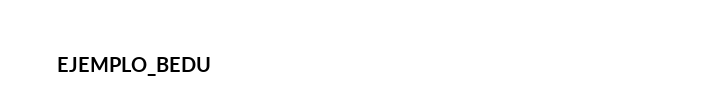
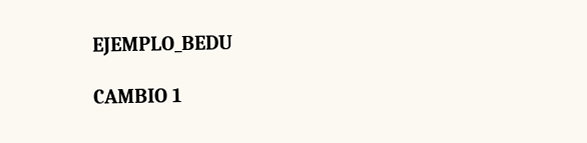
+ CAMBIO 1

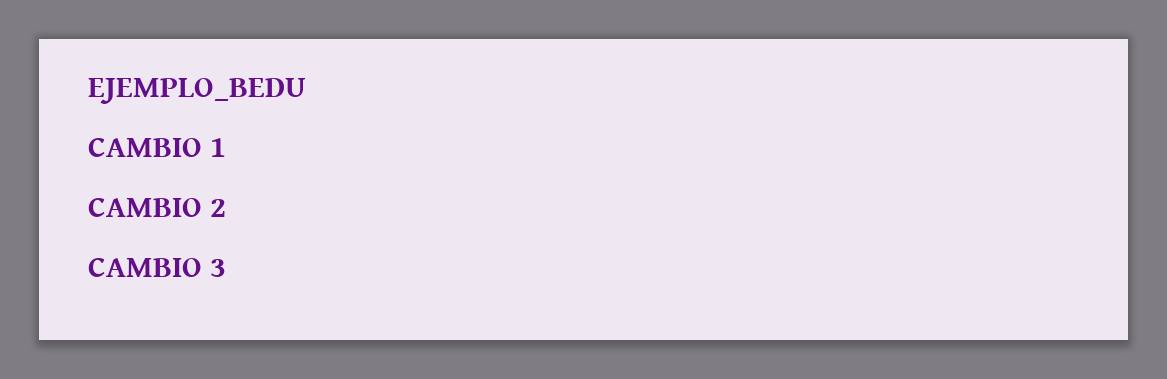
+ CAMBIO 2
+ CAMBIO 3

